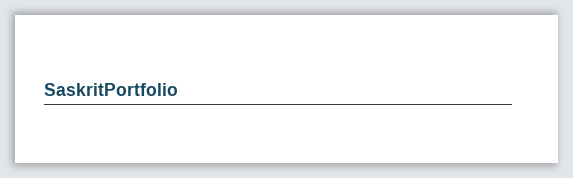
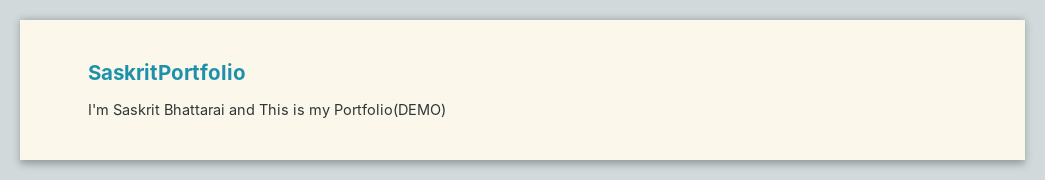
+ I'm Saskrit Bhattarai and This is my Portfolio(DEMO)

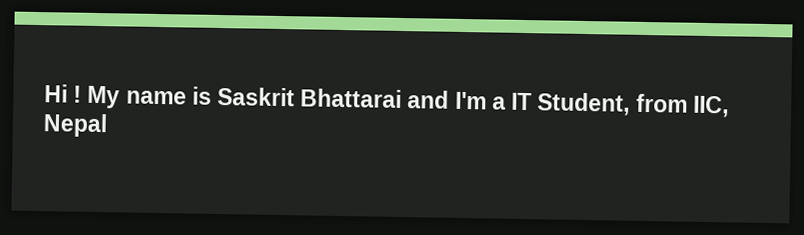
- SaskritPortfolio
- I'm Saskrit Bhattarai and This is my Portfolio(DEMO)
+ Hi ! My name is Saskrit Bhattarai and I'm a IT Student, from IIC, Nepal

